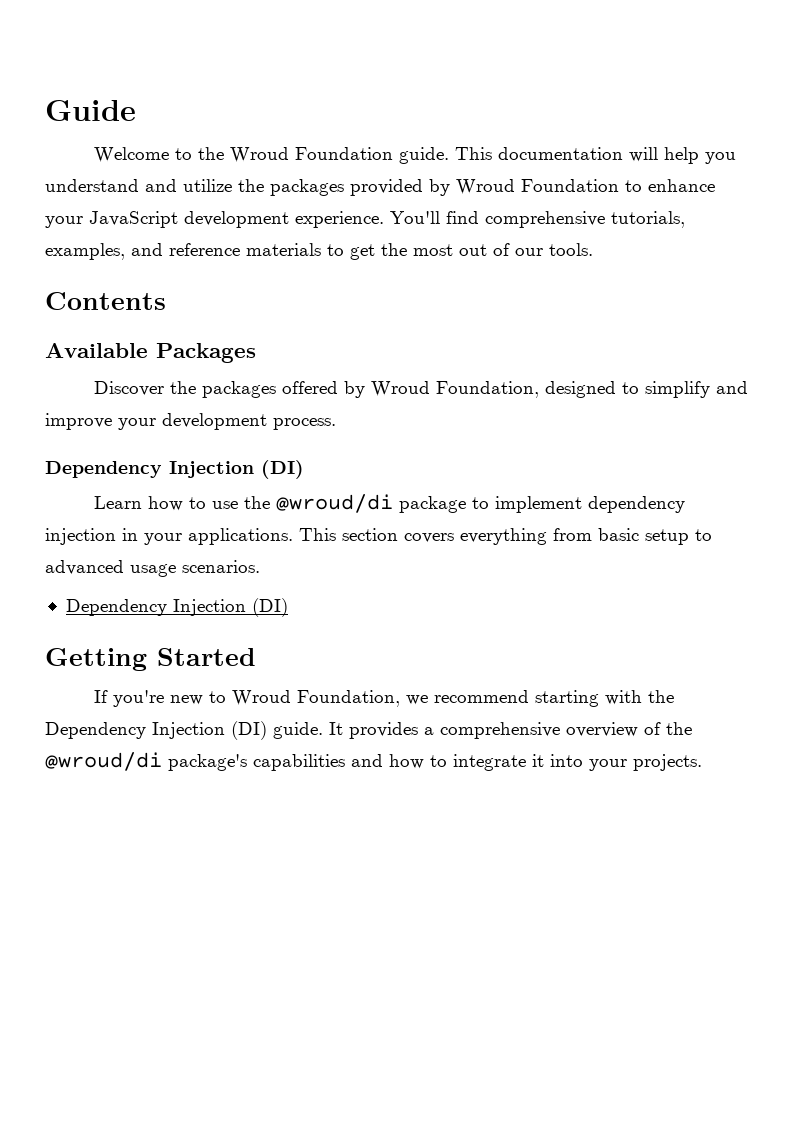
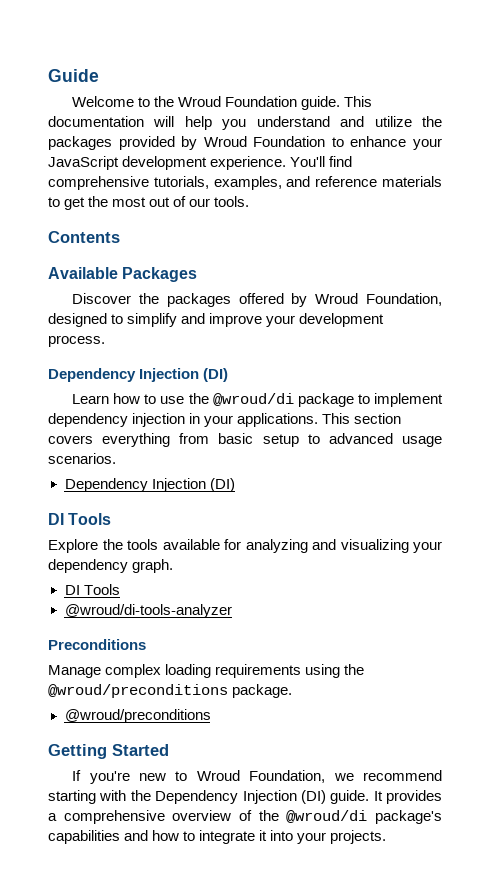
  This section covers everything from basic setup to advanced usage scenarios.
  Dependency Injection (DI)
+ DI Tools
+ Explore the tools available for analyzing and visualizing your dependency graph.
+ DI Tools
+ @wroud/di-tools-analyzer
+ Preconditions
+ Manage complex loading requirements using the @wroud/preconditions package.
+ @wroud/preconditions

